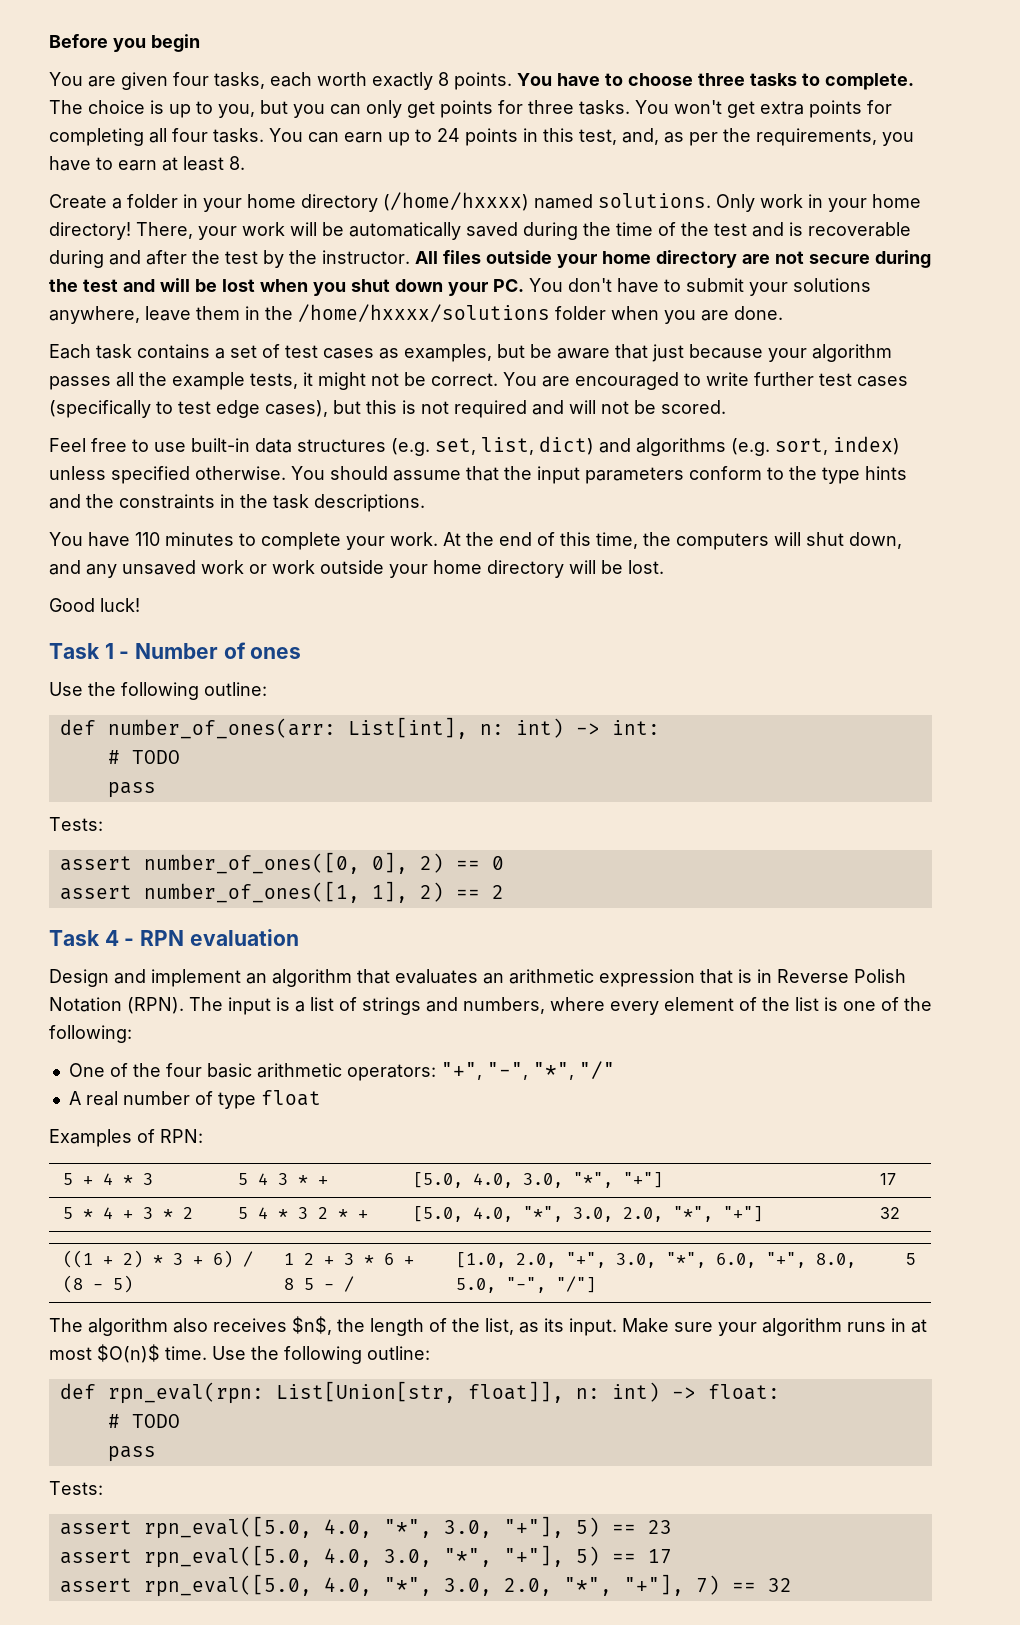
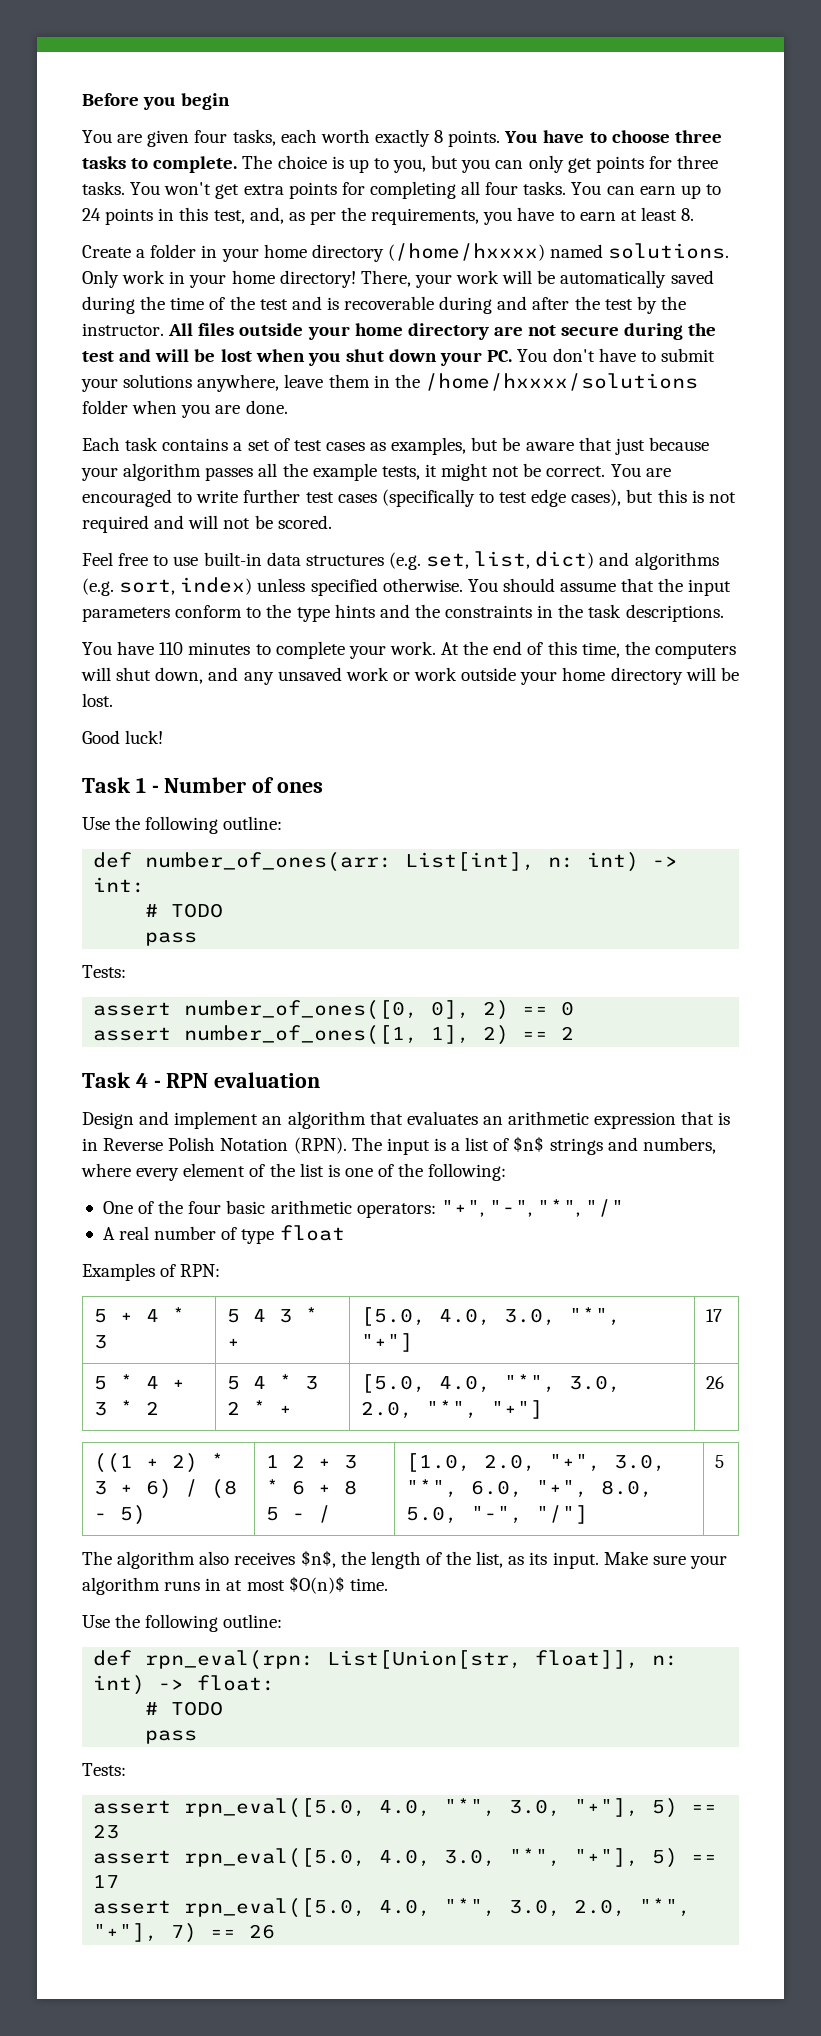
- The input is a list of strings and numbers, where every element of the list is one of the following:
+ The input is a list of $n$ strings and numbers, where every element of the list is one of the following:
- 5 * 4 + 3 * 2 | 5 4 * 3 2 * + | [5.0, 4.0, "*", 3.0, 2.0, "*", "+"] | 32
+ 5 * 4 + 3 * 2 | 5 4 * 3 2 * + | [5.0, 4.0, "*", 3.0, 2.0, "*", "+"] | 26
- Make sure your algorithm runs in at most $O(n)$ time. Use the following outline:
+ Make sure your algorithm runs in at most $O(n)$ time.
+ Use the following outline:
- assert rpn_eval([5.0, 4.0, "*", 3.0, 2.0, "*", "+"], 7) == 32
+ assert rpn_eval([5.0, 4.0, "*", 3.0, 2.0, "*", "+"], 7) == 26

